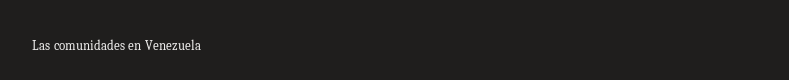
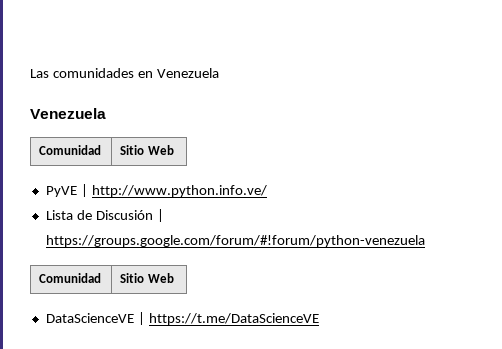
  Las comunidades en Venezuela
+ Venezuela
+ Comunidad | Sitio Web
+ PyVE | http://www.python.info.ve/
+ Lista de Discusión | https://groups.google.com/forum/#!forum/python-venezuela
+ Comunidad | Sitio Web
+ DataScienceVE | https://t.me/DataScienceVE

